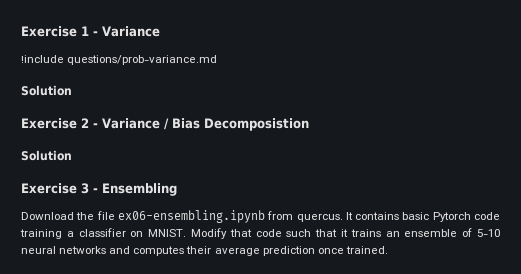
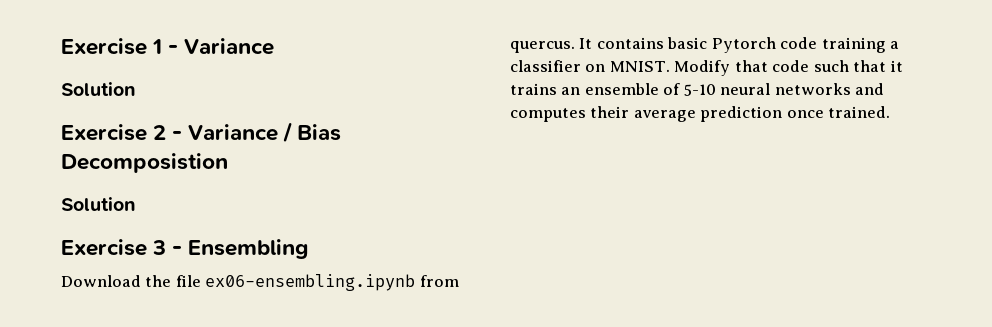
- !include questions/prob-variance.md

